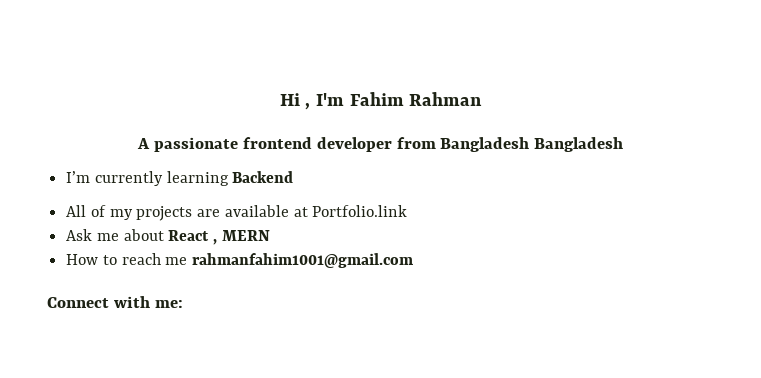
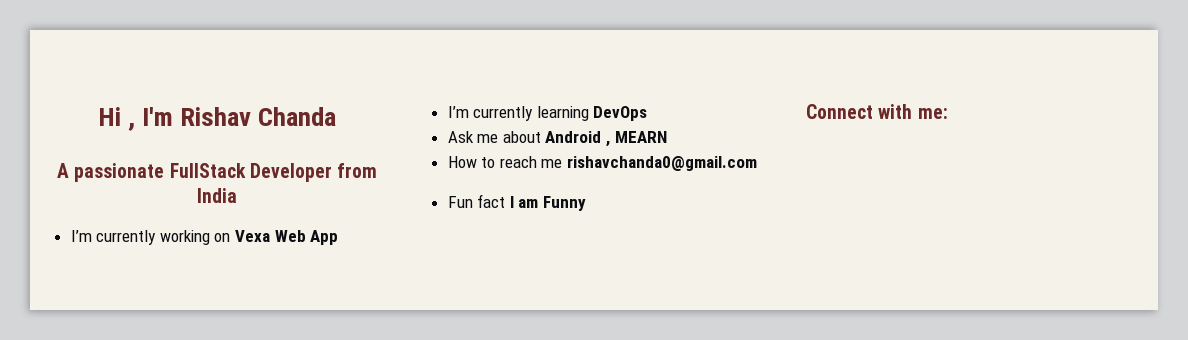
- Hi , I'm Fahim Rahman
+ Hi , I'm Rishav Chanda
- A passionate frontend developer from Bangladesh Bangladesh
- I’m currently learning Backend
- All of my projects are available at Portfolio.link
+ A passionate FullStack Developer from India
+ I’m currently working on Vexa Web App
+ I’m currently learning DevOps
- Ask me about React , MERN
+ Ask me about Android , MEARN
- How to reach me rahmanfahim1001@gmail.com
+ How to reach me rishavchanda0@gmail.com
+ Fun fact I am Funny

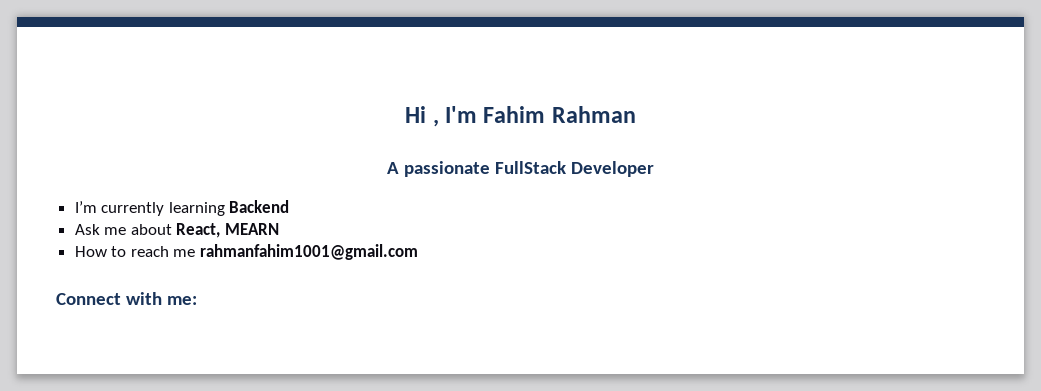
- Hi , I'm Rishav Chanda
+ Hi , I'm Fahim Rahman
- A passionate FullStack Developer from India
- I’m currently working on Vexa Web App
+ A passionate FullStack Developer
- I’m currently learning DevOps
+ I’m currently learning Backend
- Ask me about Android , MEARN
+ Ask me about React, MEARN
- How to reach me rishavchanda0@gmail.com
- Fun fact I am Funny
+ How to reach me rahmanfahim1001@gmail.com

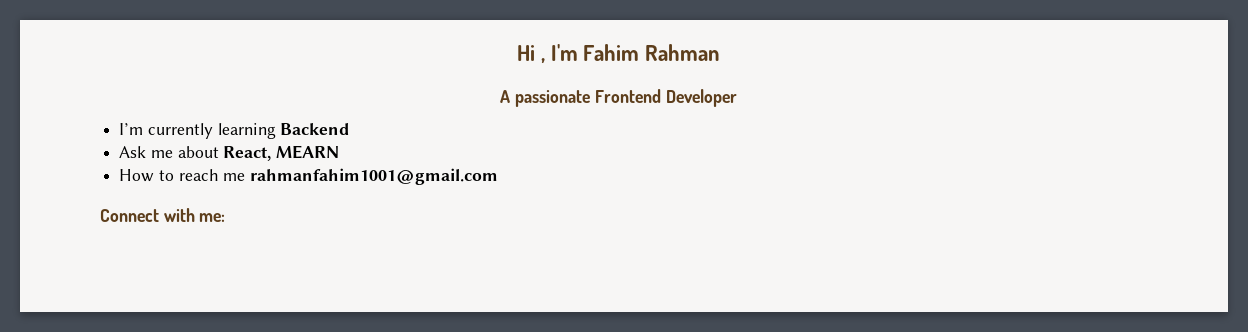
- A passionate FullStack Developer
+ A passionate Frontend Developer

